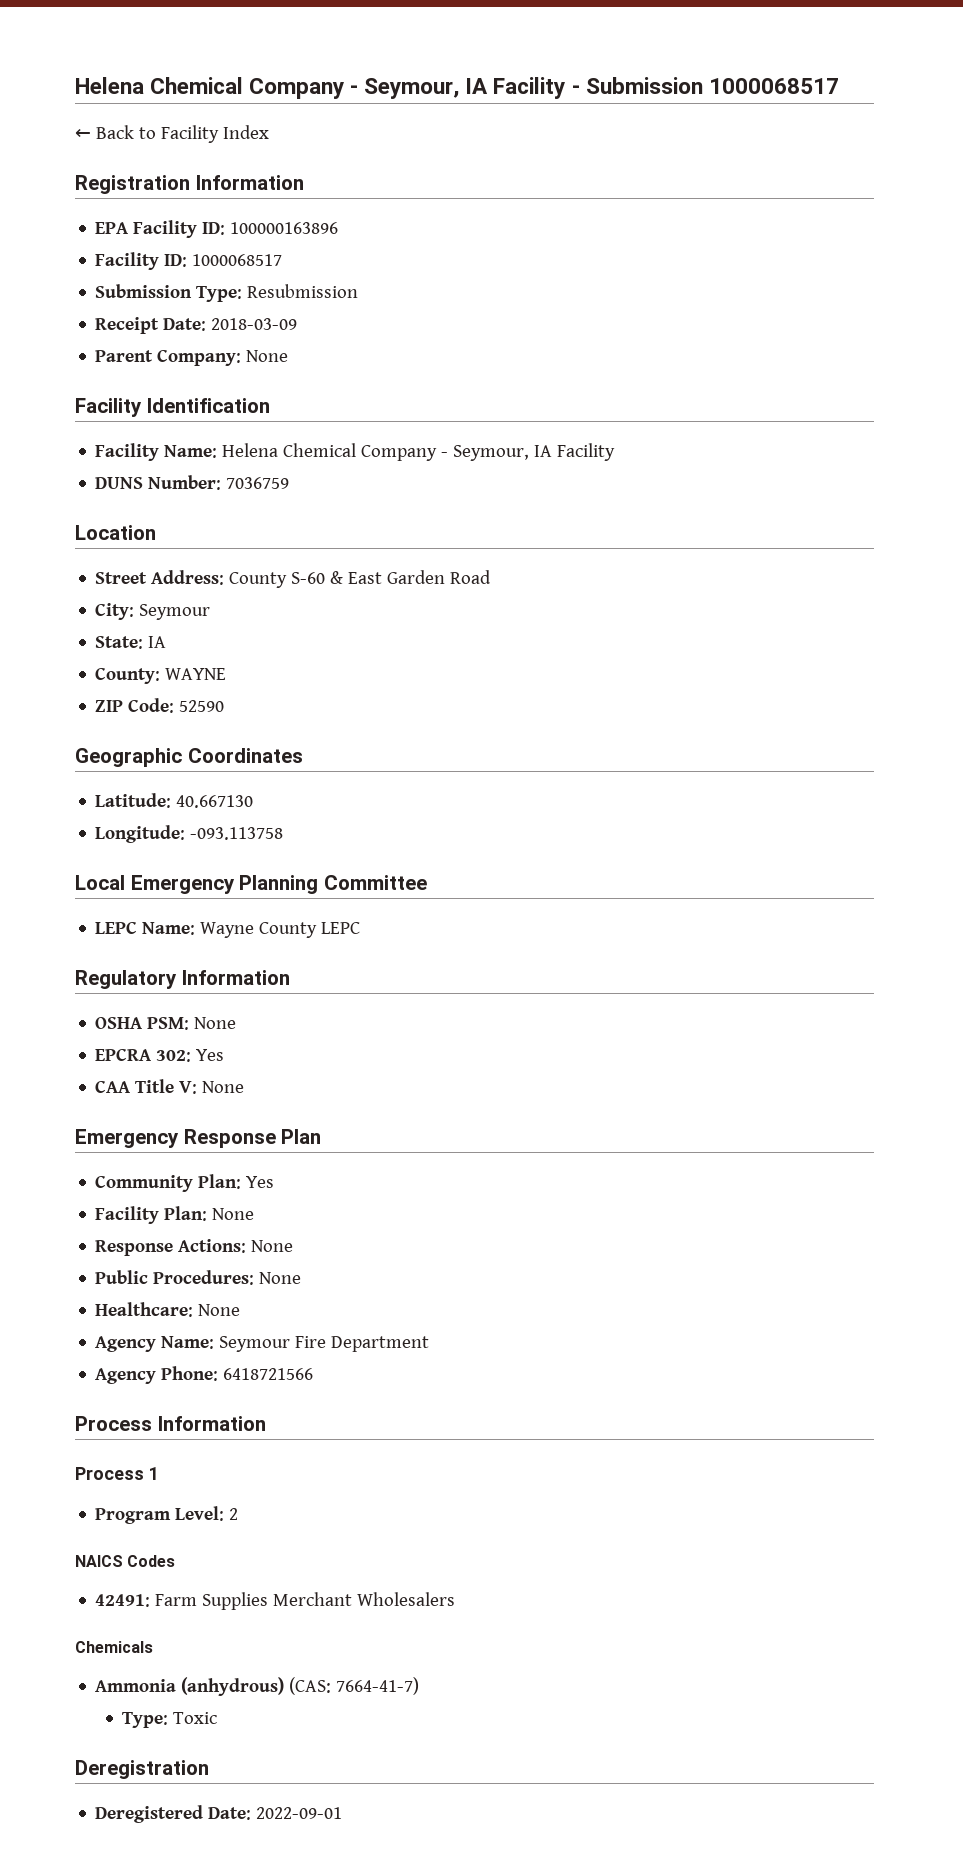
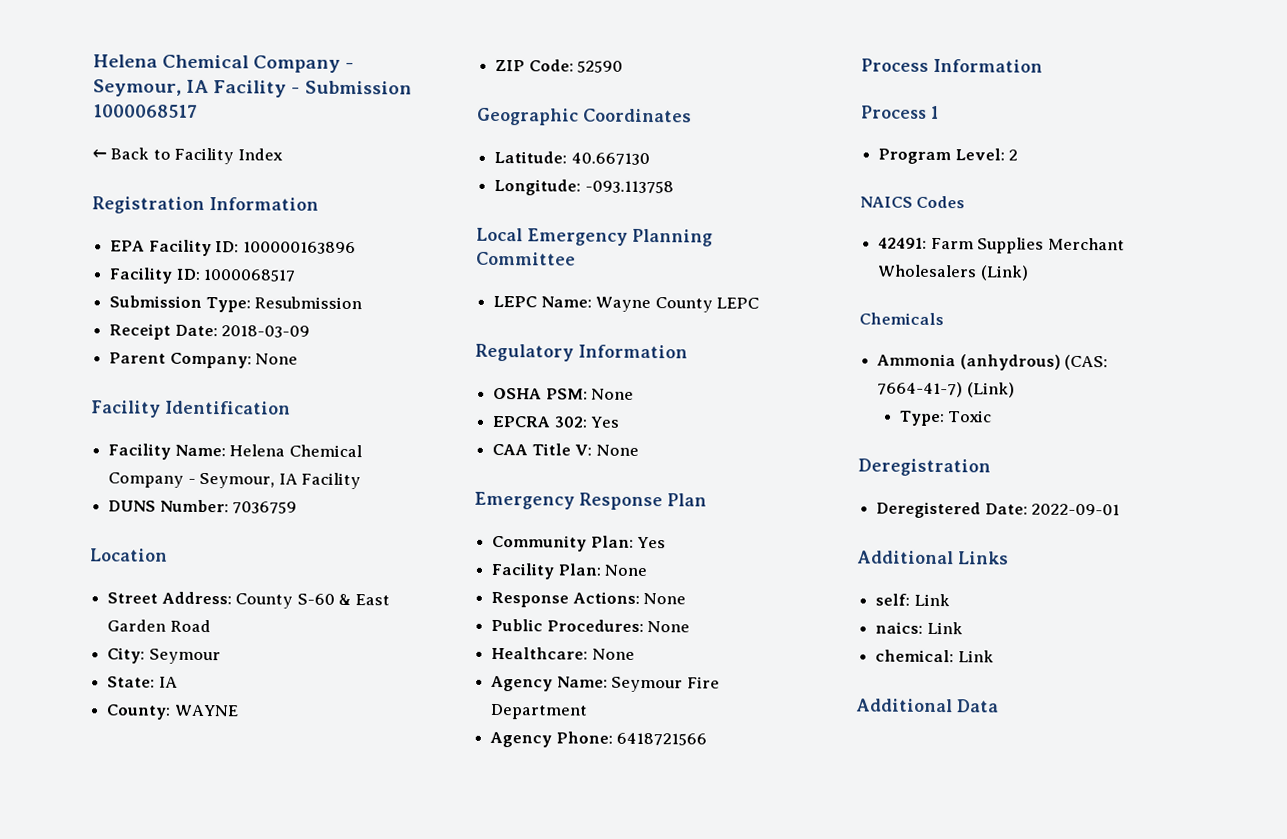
- 42491: Farm Supplies Merchant Wholesalers
+ 42491: Farm Supplies Merchant Wholesalers (Link)
- Ammonia (anhydrous) (CAS: 7664-41-7)
+ Ammonia (anhydrous) (CAS: 7664-41-7) (Link)
+ Additional Links
+ self: Link
+ naics: Link
+ chemical: Link
+ Additional Data

